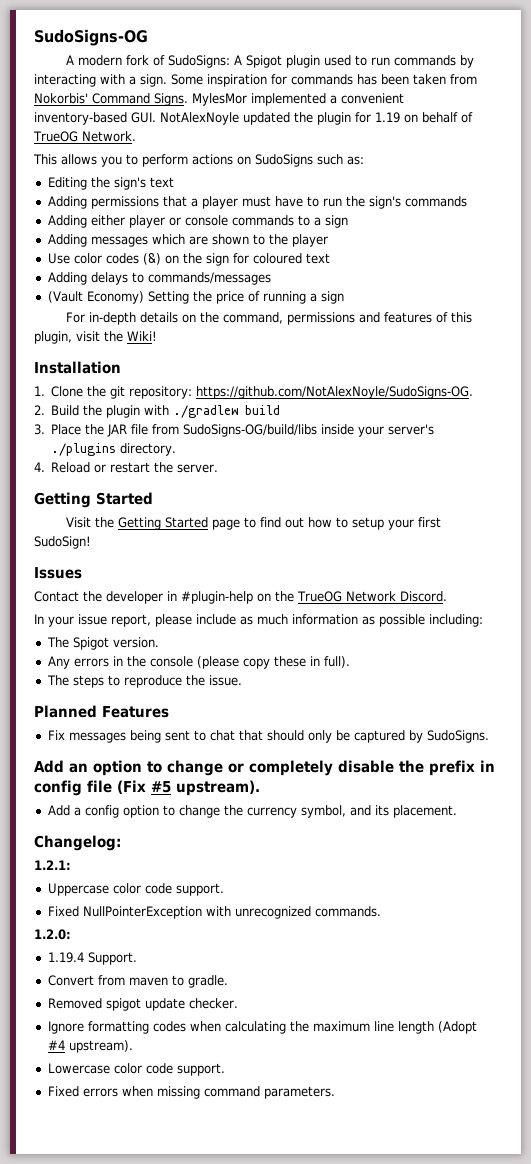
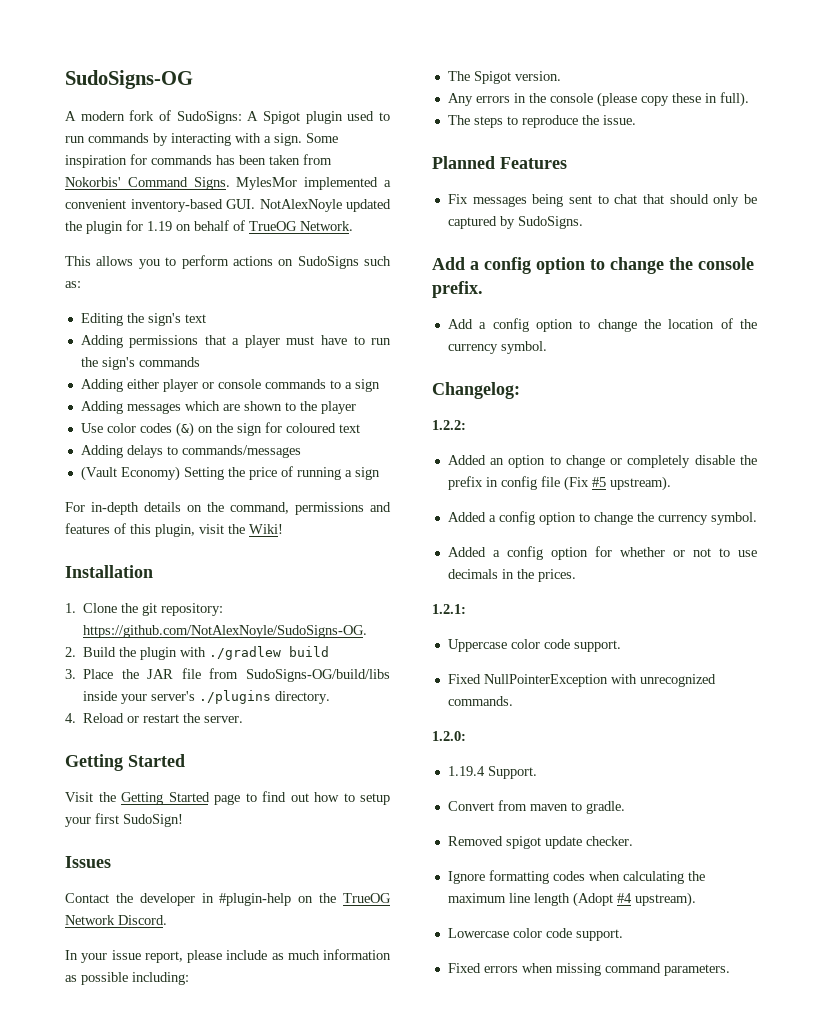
- Add an option to change or completely disable the prefix in config file (Fix #5 upstream).
+ Add a config option to change the console prefix.
+ Add a config option to change the location of the currency symbol.
+ Changelog:
+ 1.2.2:
+ Added an option to change or completely disable the prefix in config file (Fix #5 upstream).
- Add a config option to change the currency symbol, and its placement.
- Changelog:
+ Added a config option to change the currency symbol.
+ Added a config option for whether or not to use decimals in the prices.

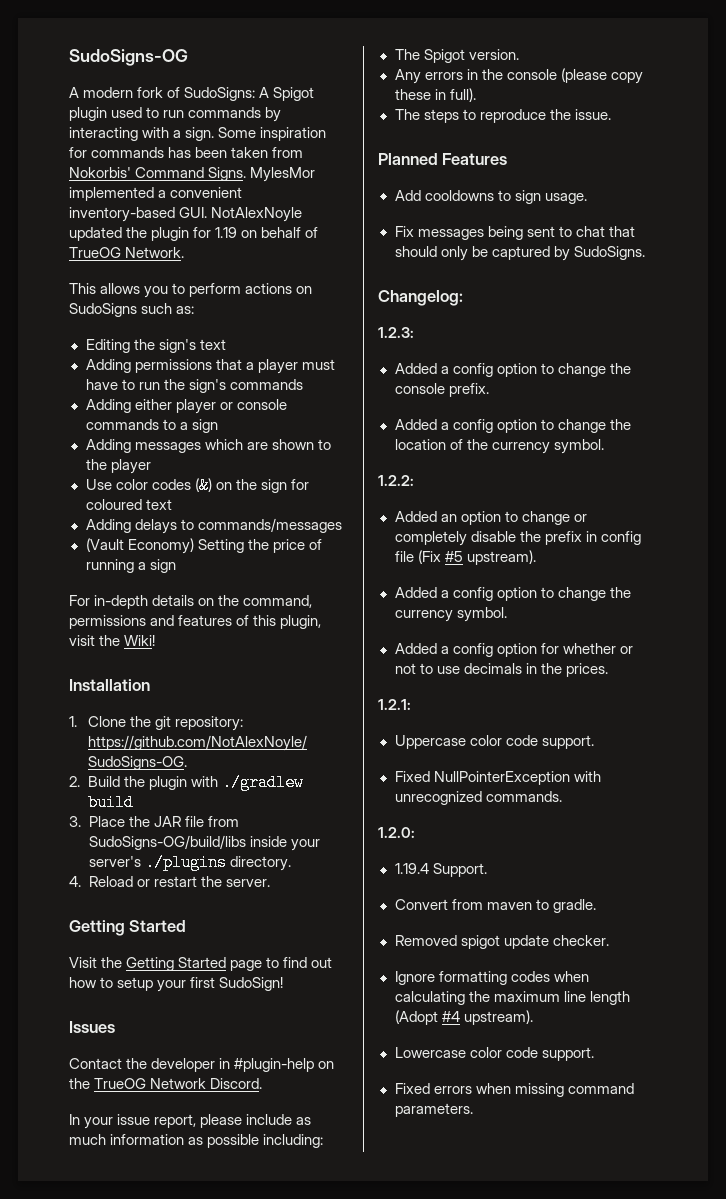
+ Add cooldowns to sign usage.
- Add a config option to change the console prefix.
+ Changelog:
+ 1.2.3:
+ Added a config option to change the console prefix.
- Add a config option to change the location of the currency symbol.
+ Added a config option to change the location of the currency symbol.
- Changelog:

